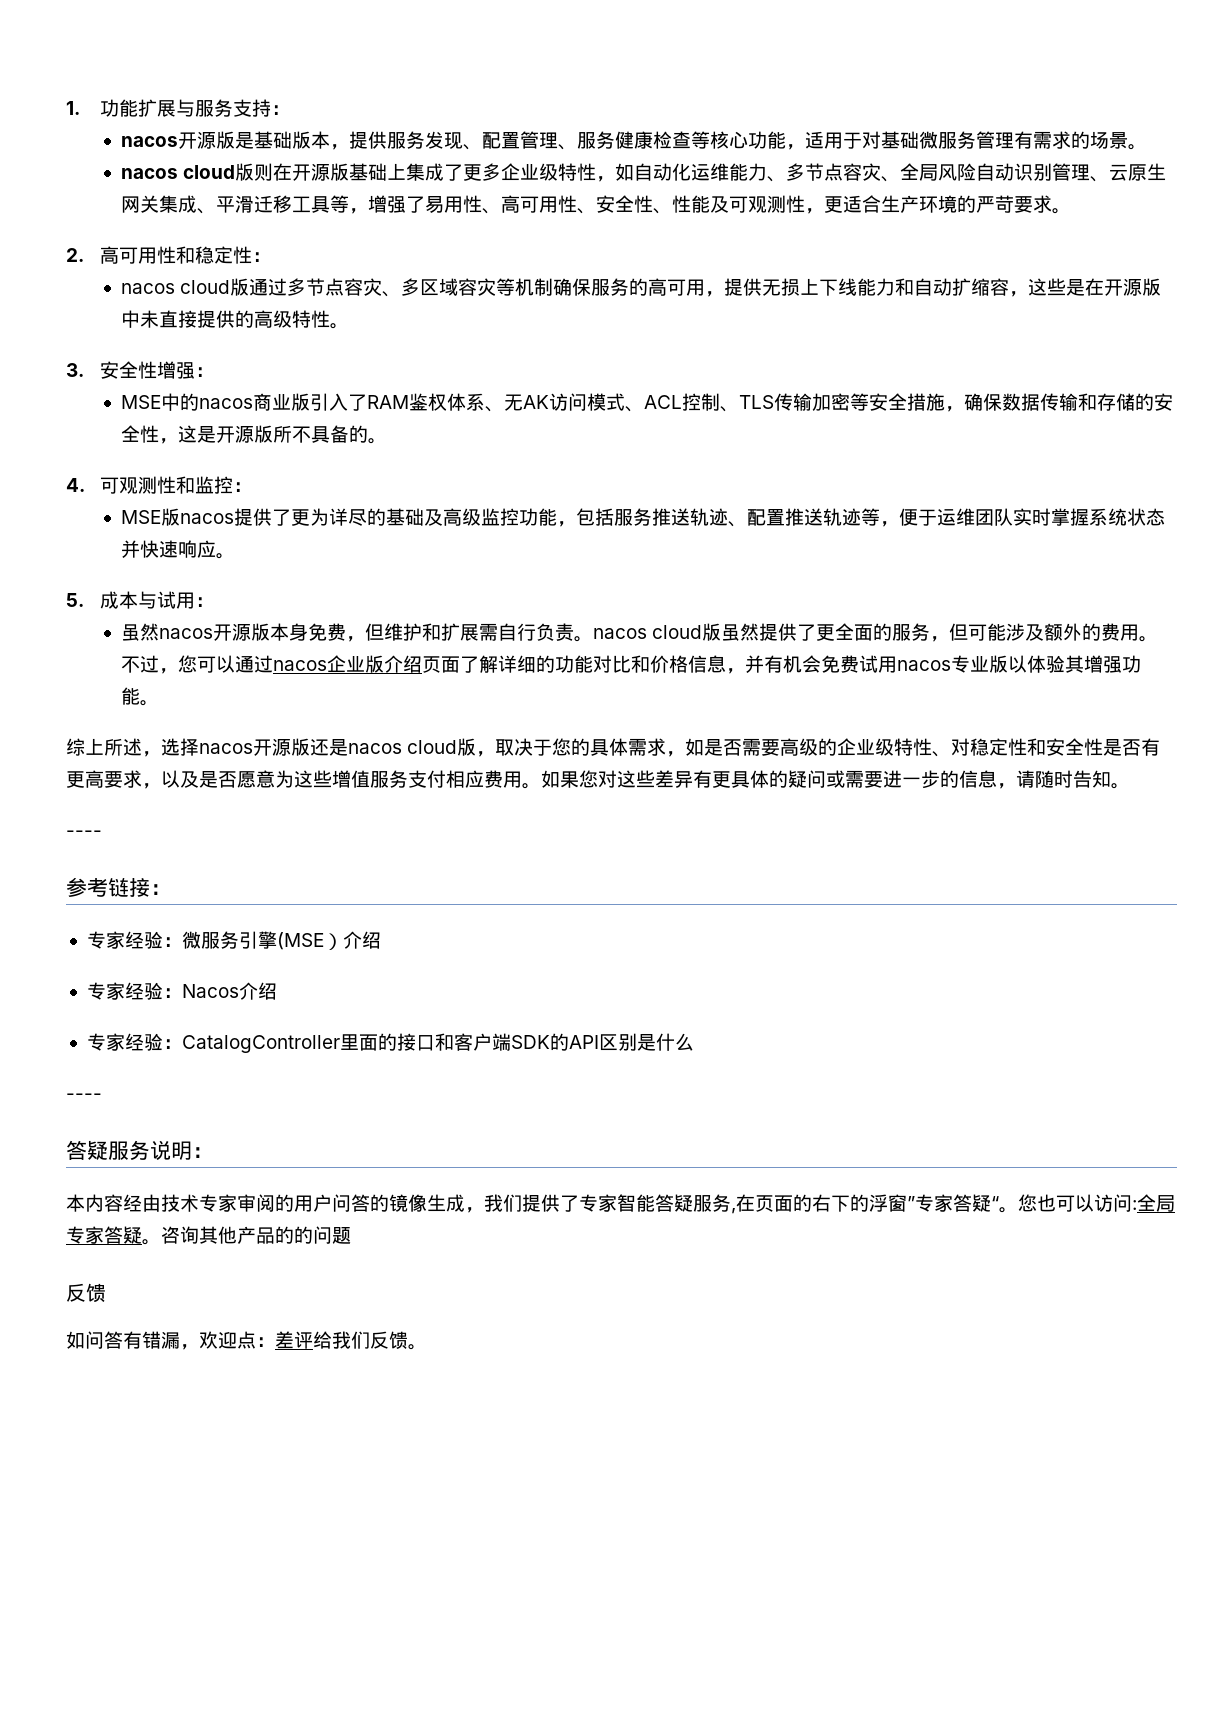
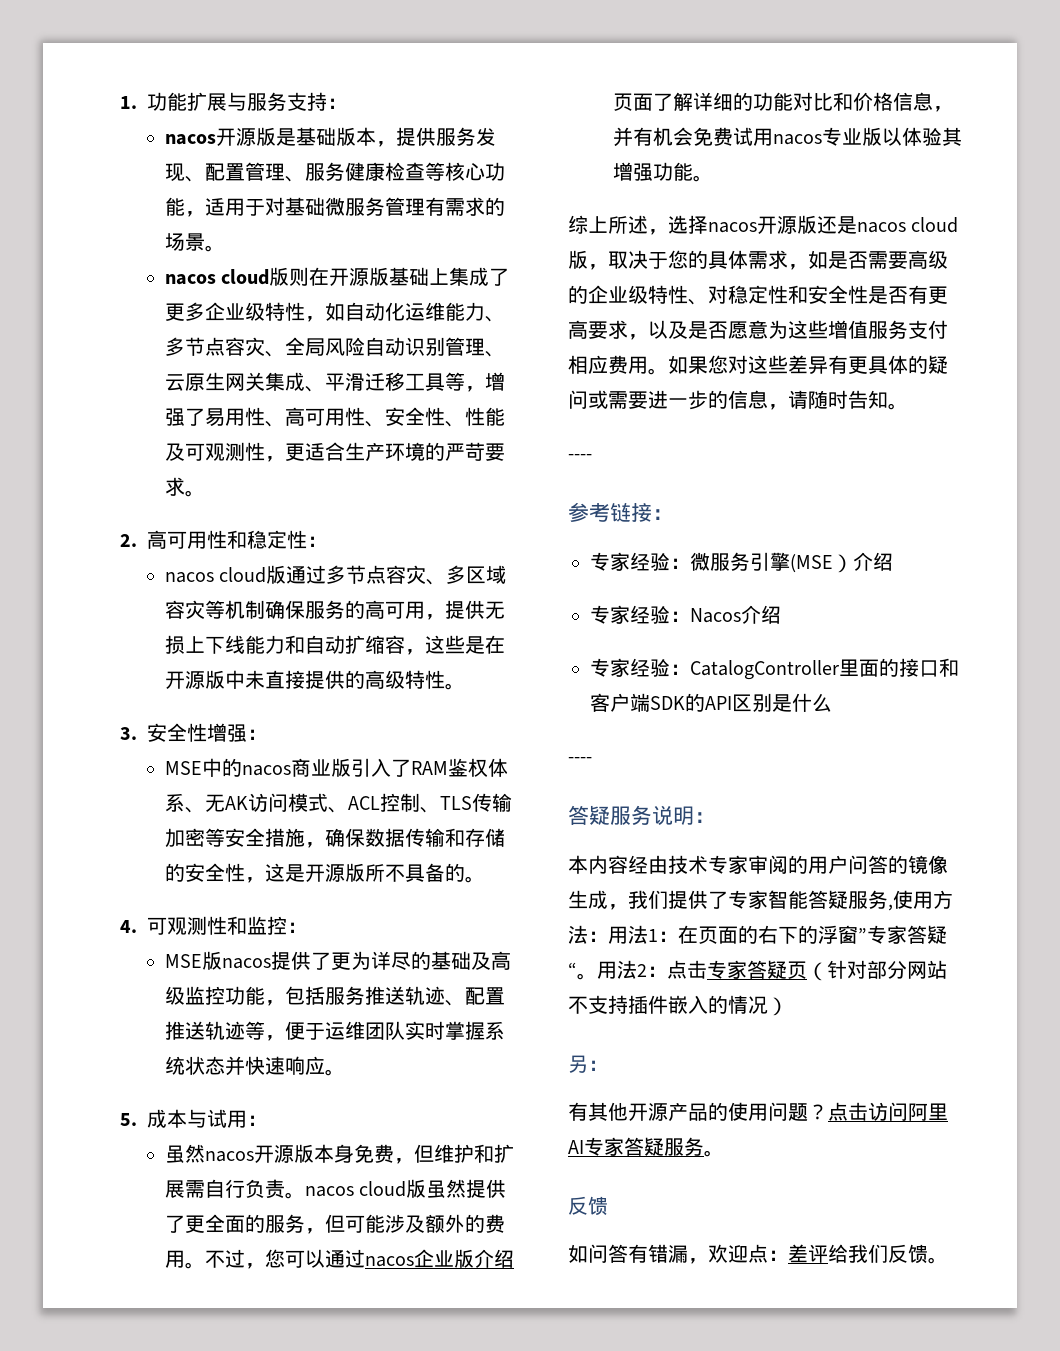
- 本内容经由技术专家审阅的用户问答的镜像生成，我们提供了专家智能答疑服务,在页面的右下的浮窗”专家答疑“。
+ 本内容经由技术专家审阅的用户问答的镜像生成，我们提供了专家智能答疑服务,使用方法：用法1：在页面的右下的浮窗”专家答疑“。
- 您也可以访问:全局专家答疑。咨询其他产品的的问题
+ 用法2：点击专家答疑页（针对部分网站不支持插件嵌入的情况）
+ 另：
+ 有其他开源产品的使用问题？点击访问阿里AI专家答疑服务。

